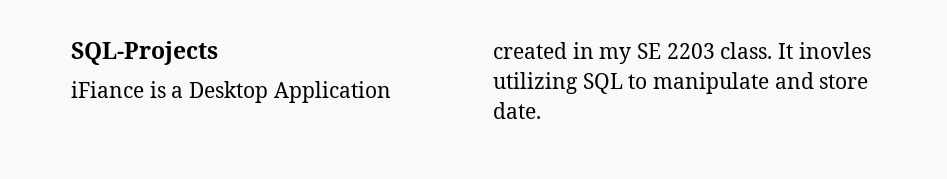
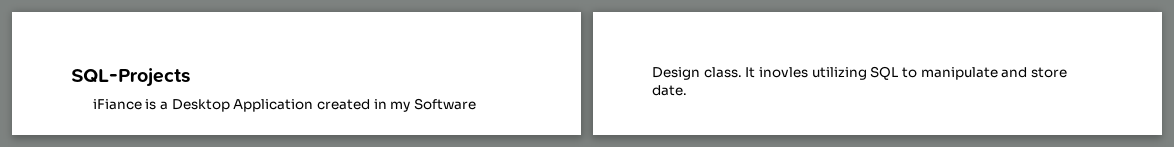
- iFiance is a Desktop Application created in my SE 2203 class.
+ iFiance is a Desktop Application created in my Software Design class.

